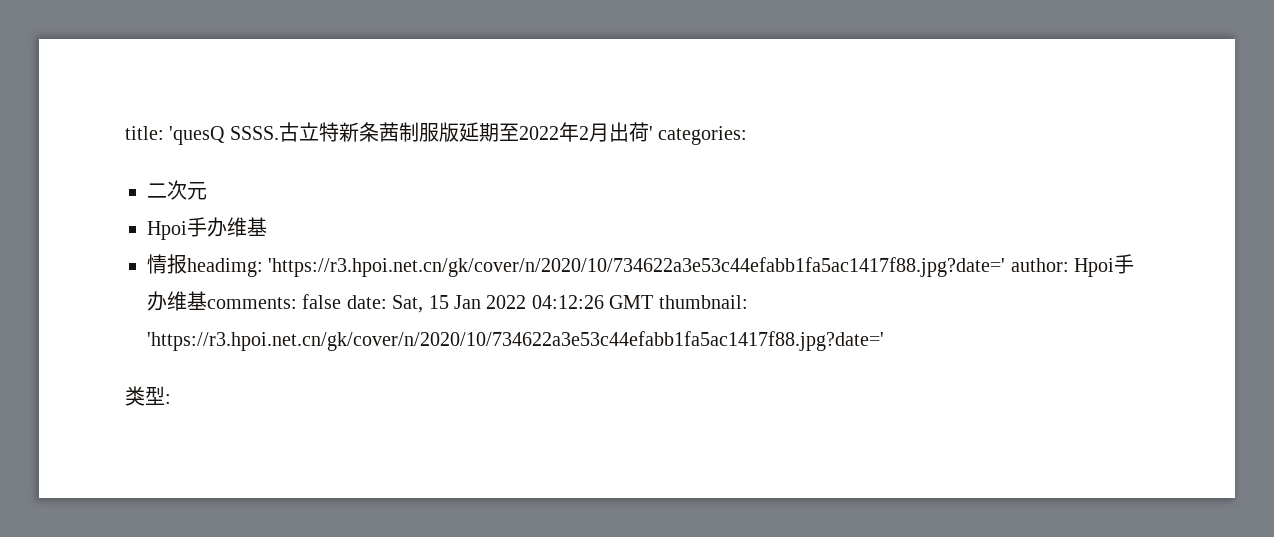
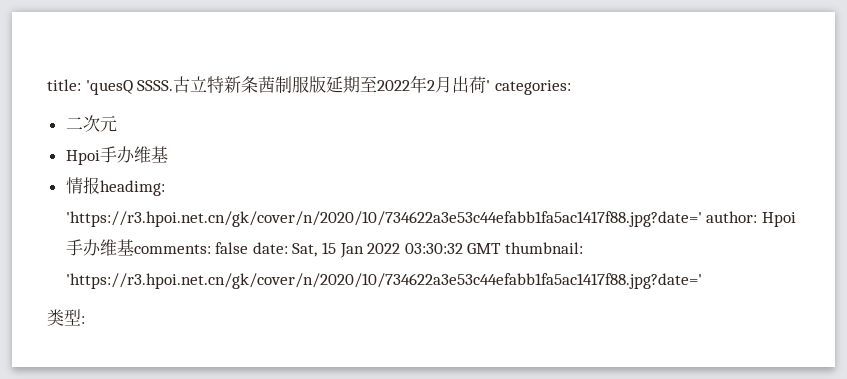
- 情报headimg: 'https://r3.hpoi.net.cn/gk/cover/n/2020/10/734622a3e53c44efabb1fa5ac1417f88.jpg?date=' author: Hpoi手办维基comments: false date: Sat, 15 Jan 2022 04:12:26 GMT thumbnail: 'https://r3.hpoi.net.cn/gk/cover/n/2020/10/734622a3e53c44efabb1fa5ac1417f88.jpg?date='
+ 情报headimg: 'https://r3.hpoi.net.cn/gk/cover/n/2020/10/734622a3e53c44efabb1fa5ac1417f88.jpg?date=' author: Hpoi手办维基comments: false date: Sat, 15 Jan 2022 03:30:32 GMT thumbnail: 'https://r3.hpoi.net.cn/gk/cover/n/2020/10/734622a3e53c44efabb1fa5ac1417f88.jpg?date='

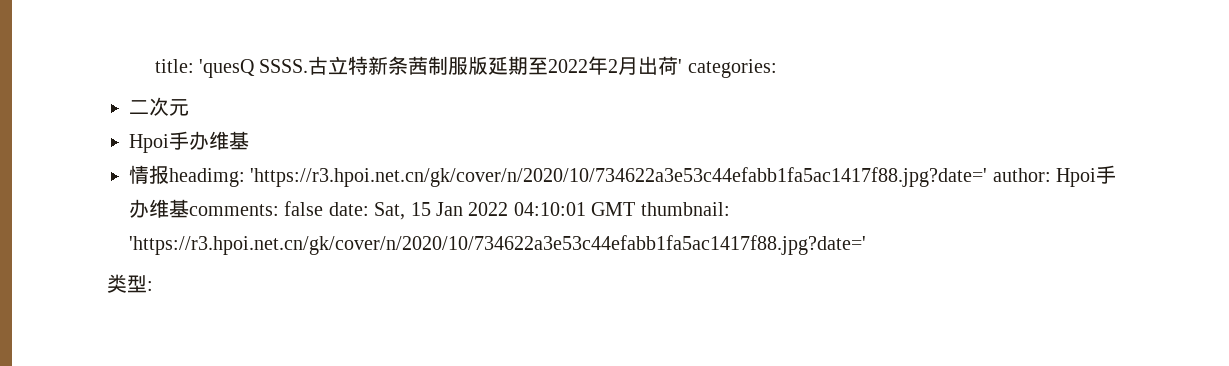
- 情报headimg: 'https://r3.hpoi.net.cn/gk/cover/n/2020/10/734622a3e53c44efabb1fa5ac1417f88.jpg?date=' author: Hpoi手办维基comments: false date: Sat, 15 Jan 2022 03:30:32 GMT thumbnail: 'https://r3.hpoi.net.cn/gk/cover/n/2020/10/734622a3e53c44efabb1fa5ac1417f88.jpg?date='
+ 情报headimg: 'https://r3.hpoi.net.cn/gk/cover/n/2020/10/734622a3e53c44efabb1fa5ac1417f88.jpg?date=' author: Hpoi手办维基comments: false date: Sat, 15 Jan 2022 04:10:01 GMT thumbnail: 'https://r3.hpoi.net.cn/gk/cover/n/2020/10/734622a3e53c44efabb1fa5ac1417f88.jpg?date='

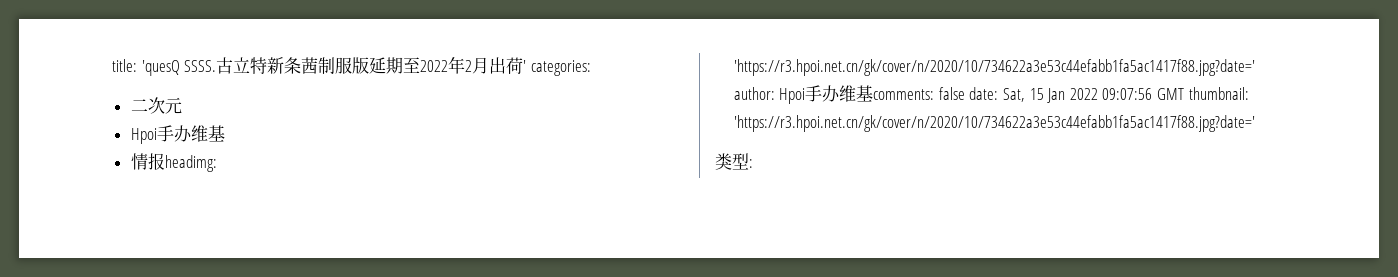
- 情报headimg: 'https://r3.hpoi.net.cn/gk/cover/n/2020/10/734622a3e53c44efabb1fa5ac1417f88.jpg?date=' author: Hpoi手办维基comments: false date: Sat, 15 Jan 2022 04:10:01 GMT thumbnail: 'https://r3.hpoi.net.cn/gk/cover/n/2020/10/734622a3e53c44efabb1fa5ac1417f88.jpg?date='
+ 情报headimg: 'https://r3.hpoi.net.cn/gk/cover/n/2020/10/734622a3e53c44efabb1fa5ac1417f88.jpg?date=' author: Hpoi手办维基comments: false date: Sat, 15 Jan 2022 09:07:56 GMT thumbnail: 'https://r3.hpoi.net.cn/gk/cover/n/2020/10/734622a3e53c44efabb1fa5ac1417f88.jpg?date='

